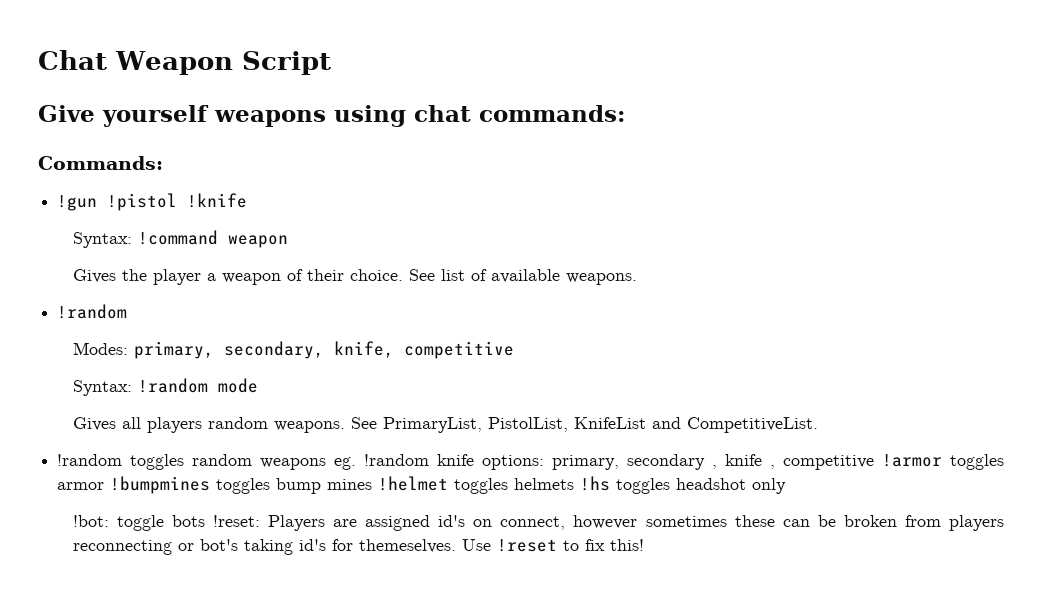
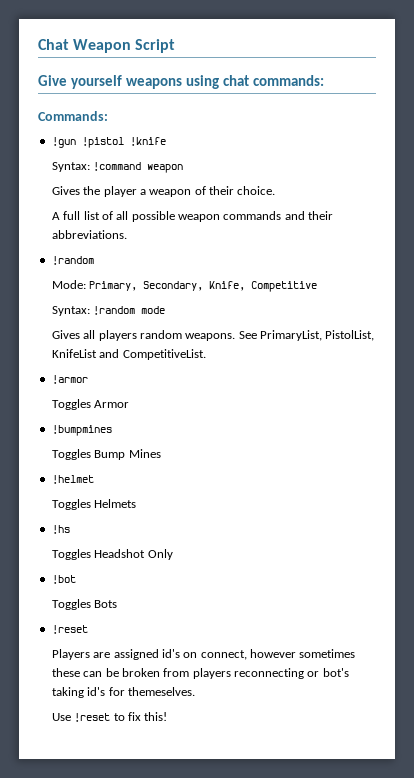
- Gives the player a weapon of their choice. See list of available weapons.
+ Gives the player a weapon of their choice.
+ A full list of all possible weapon commands and their abbreviations.
  !random
- Modes: primary, secondary, knife, competitive
+ Mode: Primary, Secondary, Knife, Competitive
- !random toggles random weapons eg. !random knife options: primary, secondary , knife , competitive !armor toggles armor !bumpmines toggles bump mines !helmet toggles helmets !hs toggles headshot only
- !bot: toggle bots !reset: Players are assigned id's on connect, however sometimes these can be broken from players reconnecting or bot's taking id's for themeselves. Use !reset to fix this!
+ !armor
+ Toggles Armor
+ !bumpmines
+ Toggles Bump Mines
+ !helmet
+ Toggles Helmets
+ !hs
+ Toggles Headshot Only
+ !bot
+ Toggles Bots
+ !reset
+ Players are assigned id's on connect, however sometimes these can be broken from players reconnecting or bot's taking id's for themeselves.
+ Use !reset to fix this!

